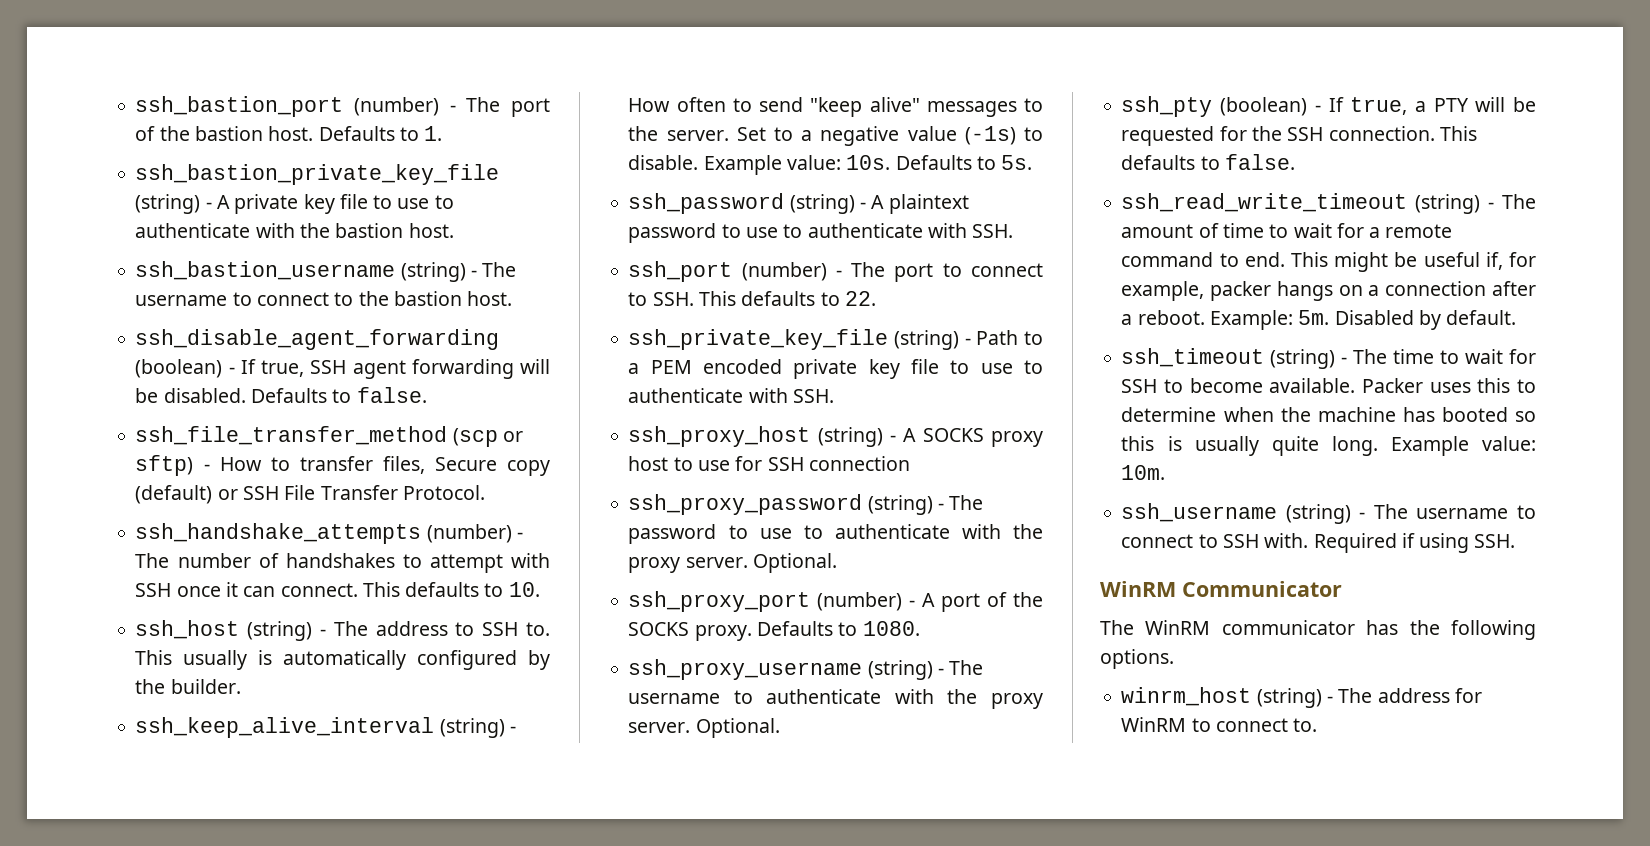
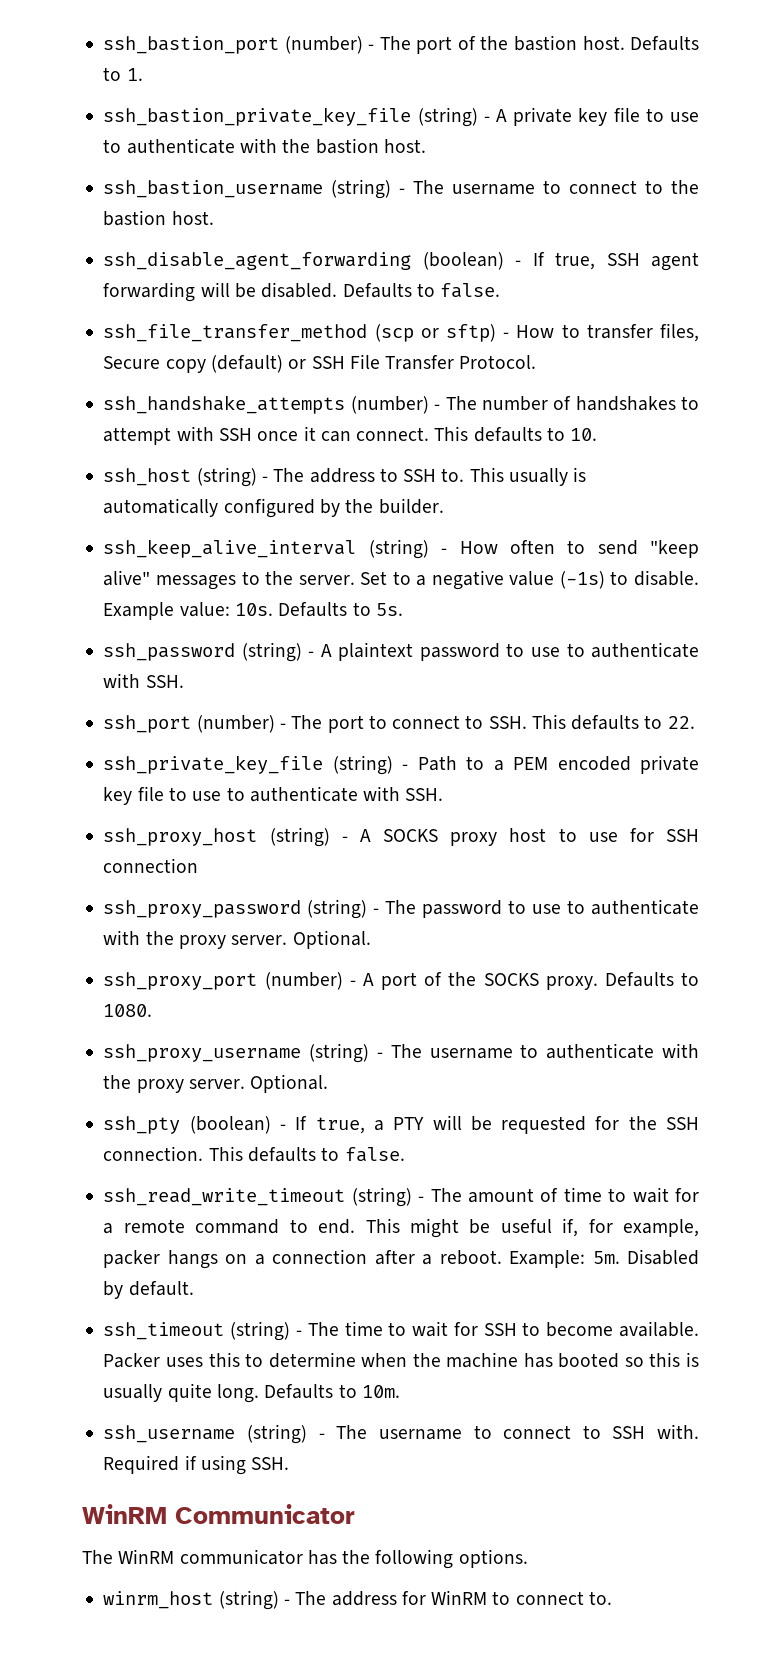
- Example value: 10m.
+ Defaults to 10m.

